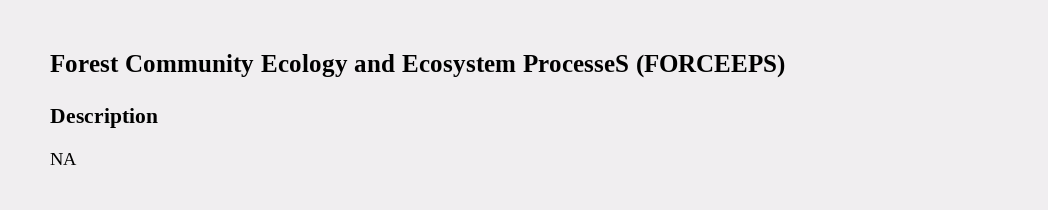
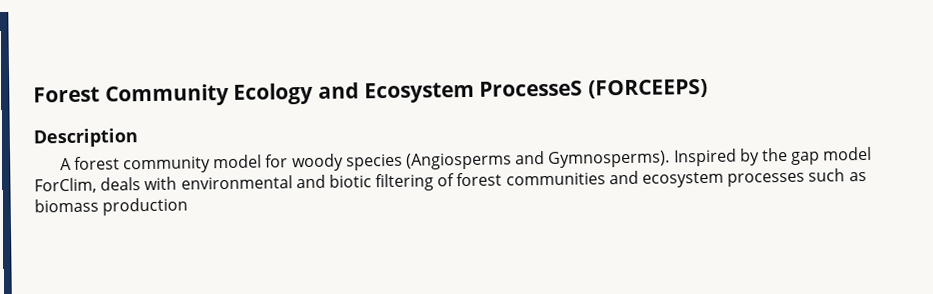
- NA
+ A forest community model for woody species (Angiosperms and Gymnosperms). Inspired by the gap model ForClim, deals with environmental and biotic filtering of forest communities and ecosystem processes such as biomass production

